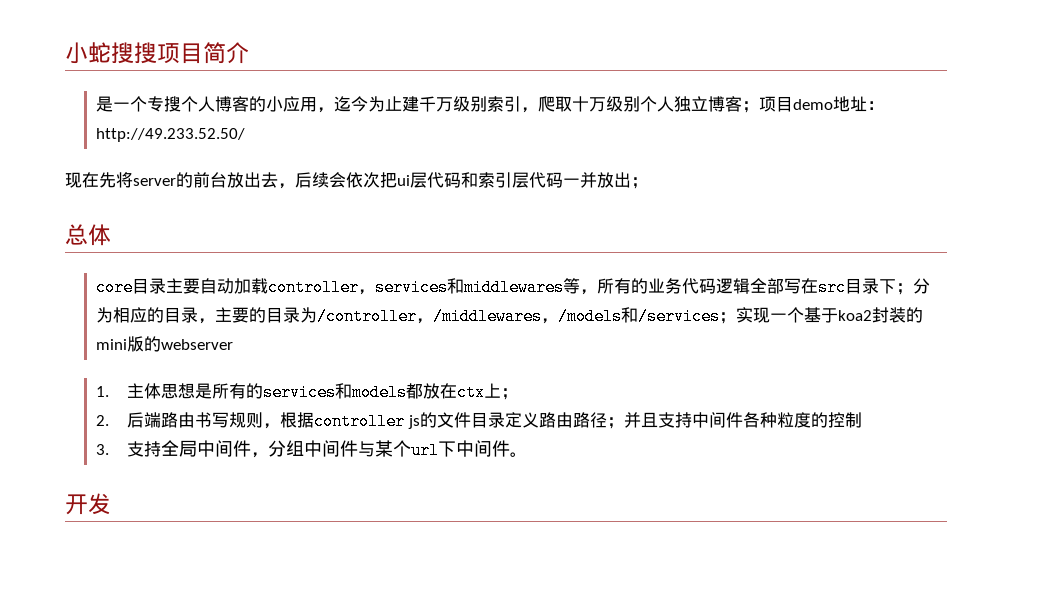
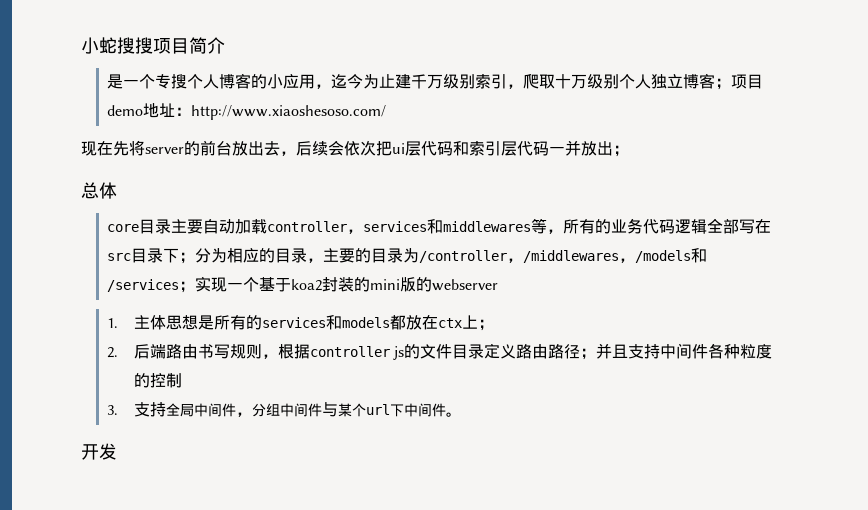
- 是一个专搜个人博客的小应用，迄今为止建千万级别索引，爬取十万级别个人独立博客；项目demo地址：http://49.233.52.50/
+ 是一个专搜个人博客的小应用，迄今为止建千万级别索引，爬取十万级别个人独立博客；项目demo地址：http://www.xiaoshesoso.com/

